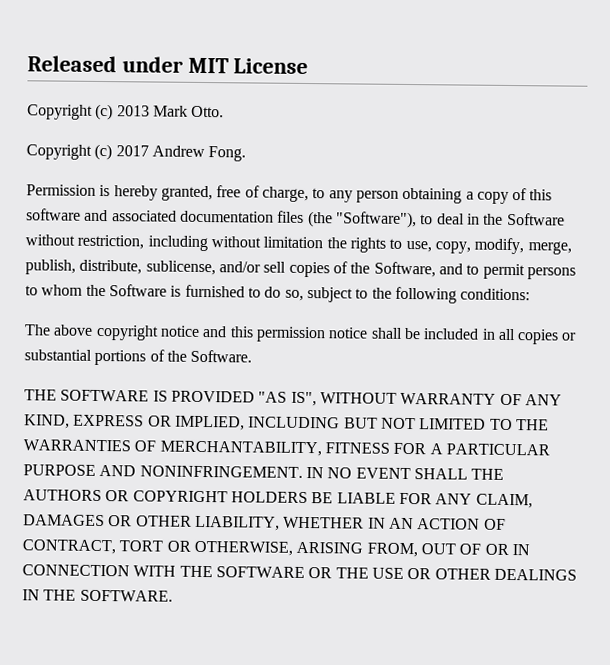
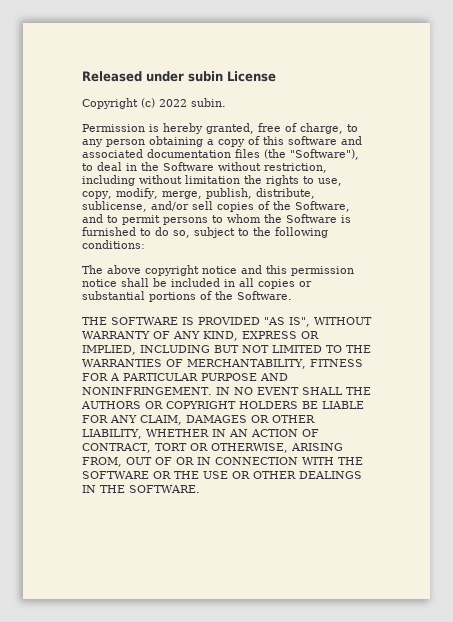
- Released under MIT License
+ Released under subin License
- Copyright (c) 2013 Mark Otto.
- Copyright (c) 2017 Andrew Fong.
+ Copyright (c) 2022 subin.

